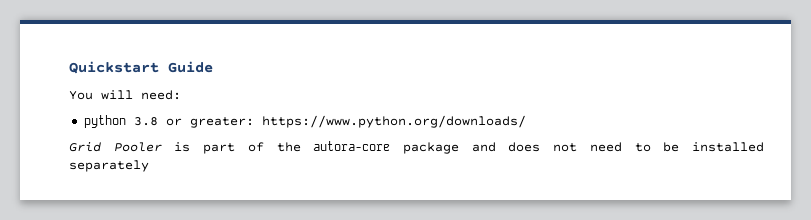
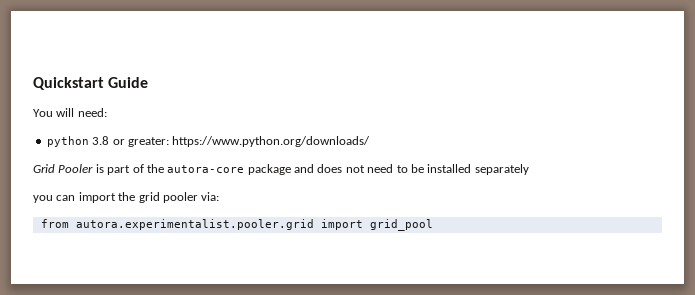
+ you can import the grid pooler via:
+ from autora.experimentalist.pooler.grid import grid_pool

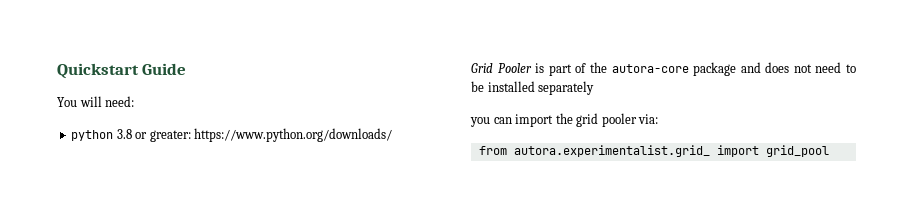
- from autora.experimentalist.pooler.grid import grid_pool
+ from autora.experimentalist.grid_ import grid_pool

